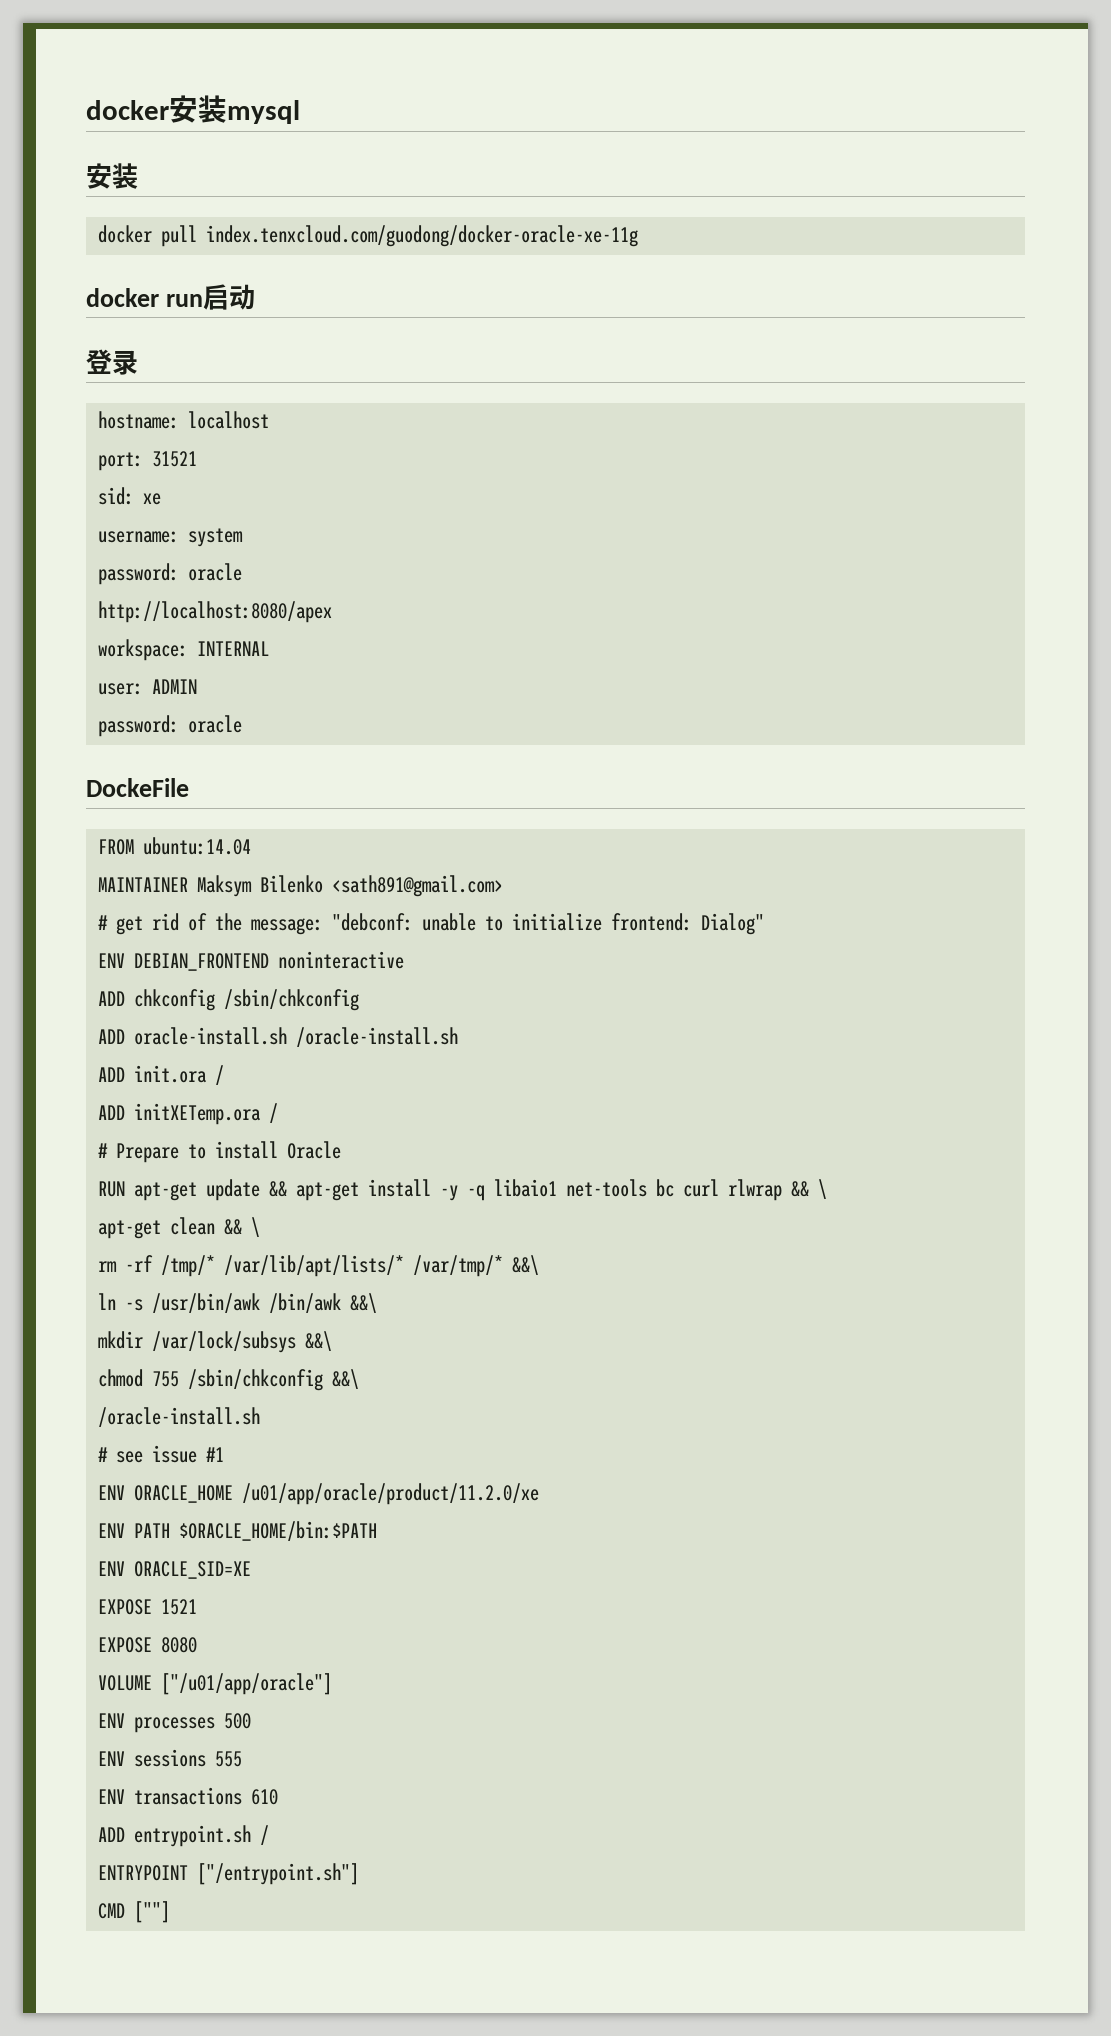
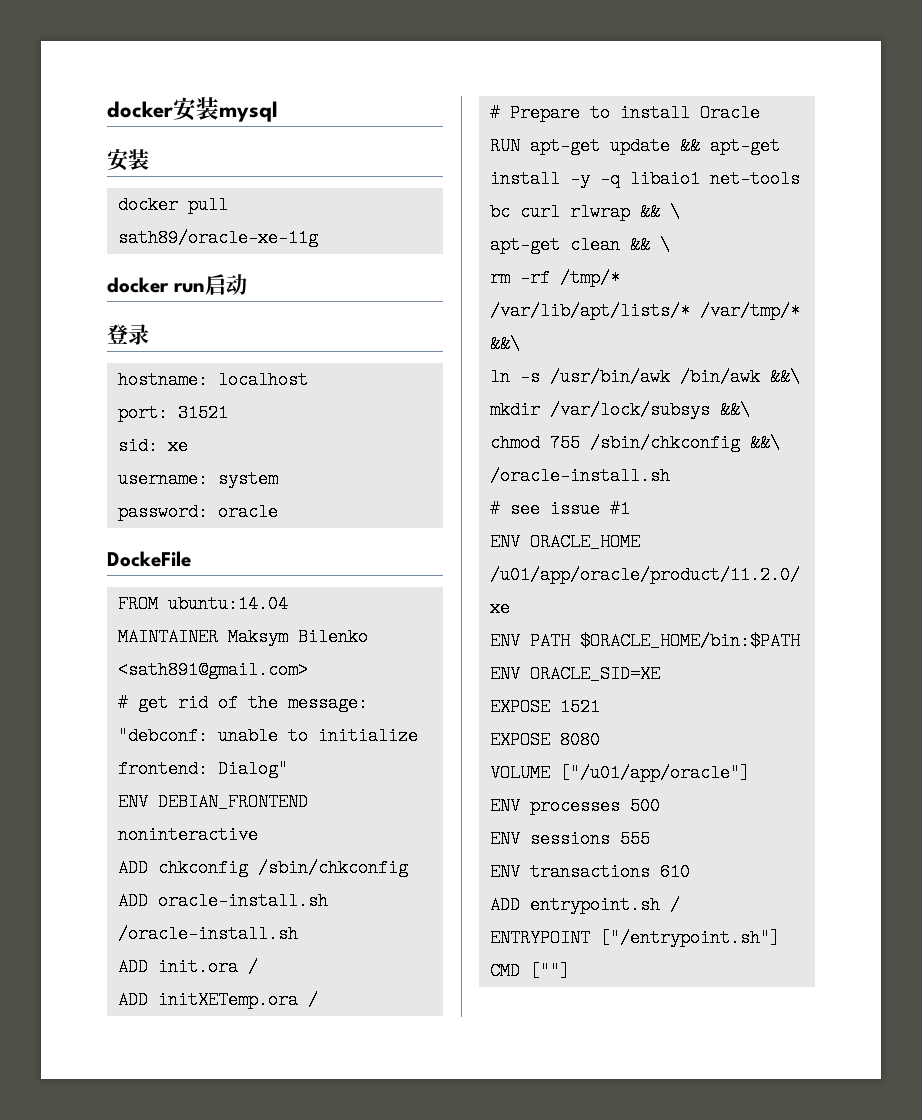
- docker pull index.tenxcloud.com/guodong/docker-oracle-xe-11g
+ docker pull sath89/oracle-xe-11g
- http://localhost:8080/apex
- workspace: INTERNAL
- user: ADMIN
- password: oracle

